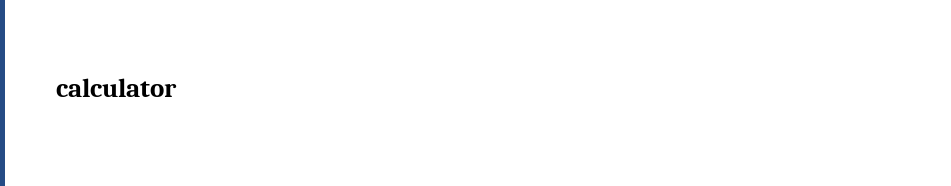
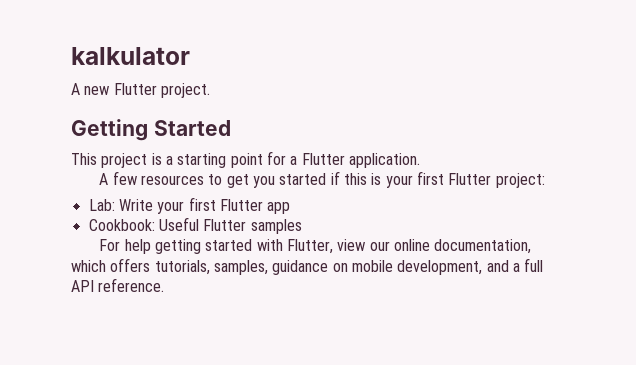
- calculator
+ kalkulator
+ A new Flutter project.
+ Getting Started
+ This project is a starting point for a Flutter application.
+ A few resources to get you started if this is your first Flutter project:
+ Lab: Write your first Flutter app
+ Cookbook: Useful Flutter samples
+ For help getting started with Flutter, view our online documentation, which offers tutorials, samples, guidance on mobile development, and a full API reference.

